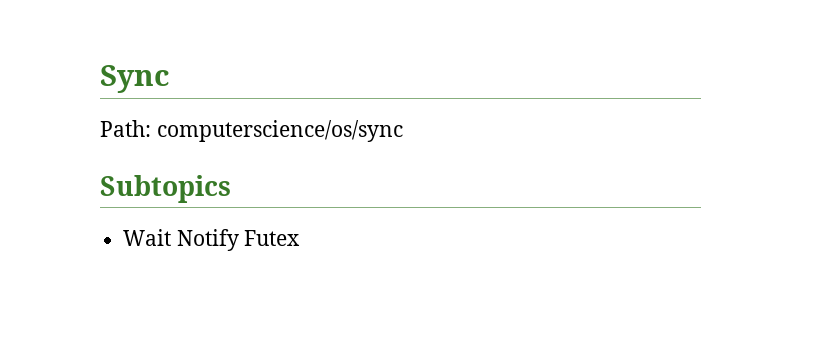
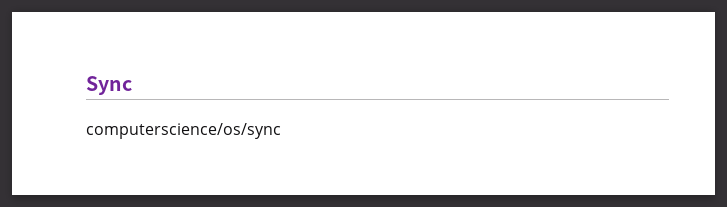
- Path: computerscience/os/sync
+ computerscience/os/sync
- Subtopics
- Wait Notify Futex

